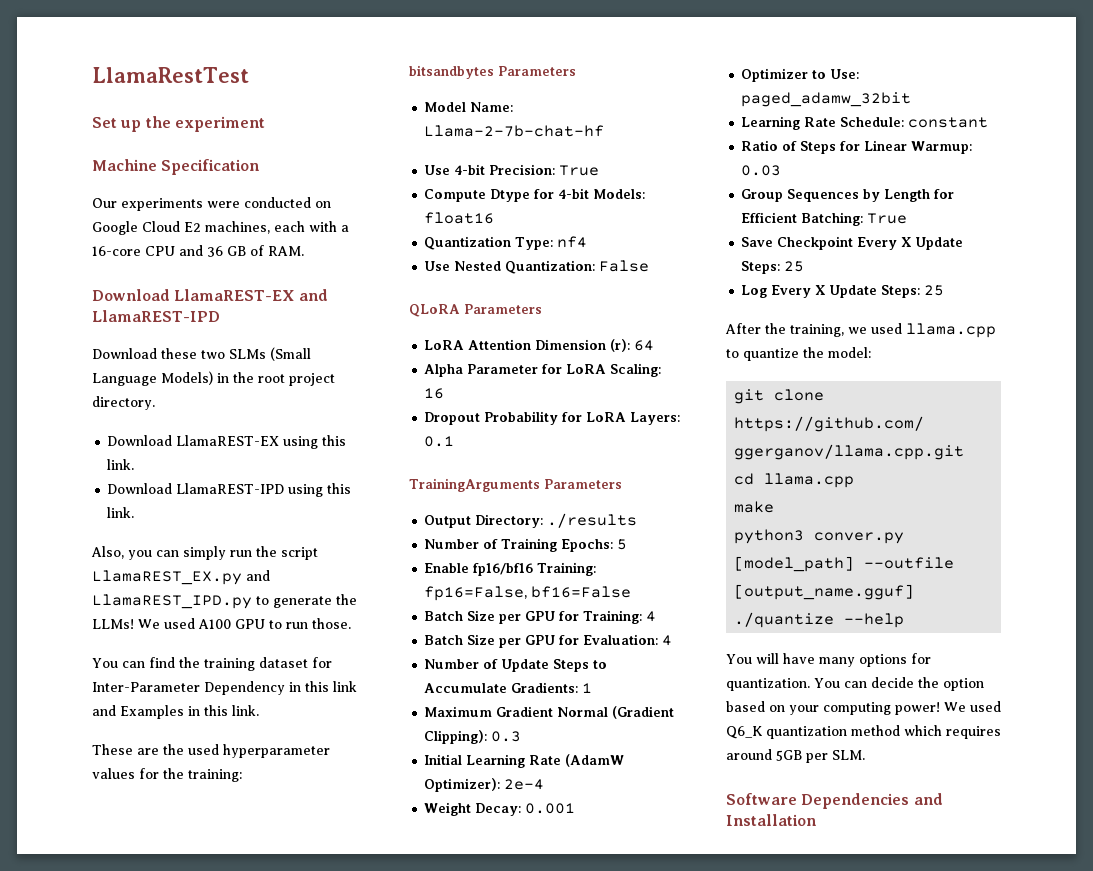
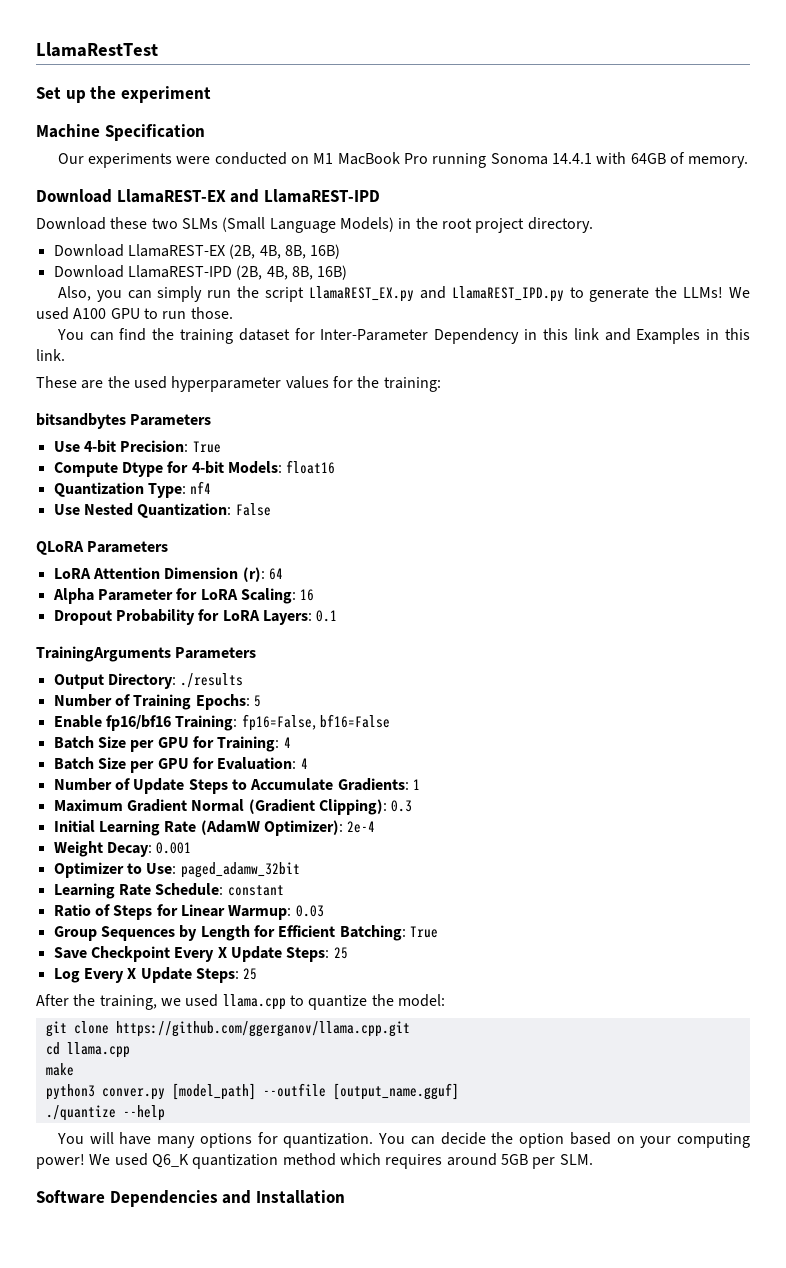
- Our experiments were conducted on Google Cloud E2 machines, each with a 16-core CPU and 36 GB of RAM.
+ Our experiments were conducted on M1 MacBook Pro running Sonoma 14.4.1 with 64GB of memory.
- Download LlamaREST-EX using this link.
- Download LlamaREST-IPD using this link.
+ Download LlamaREST-EX (2B, 4B, 8B, 16B)
+ Download LlamaREST-IPD (2B, 4B, 8B, 16B)
- Model Name: Llama-2-7b-chat-hf

